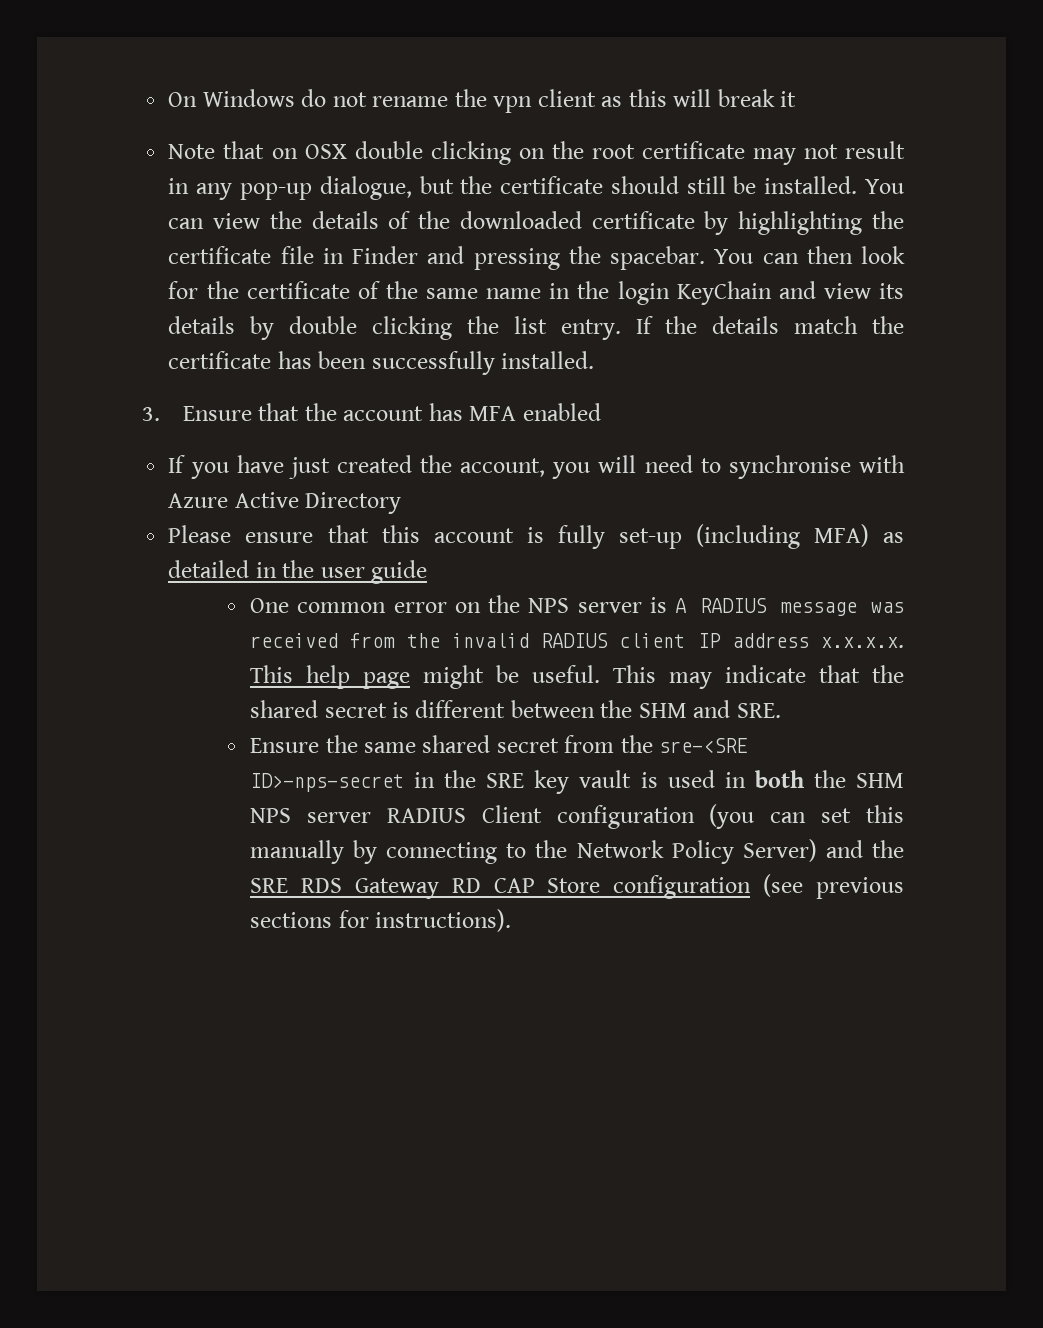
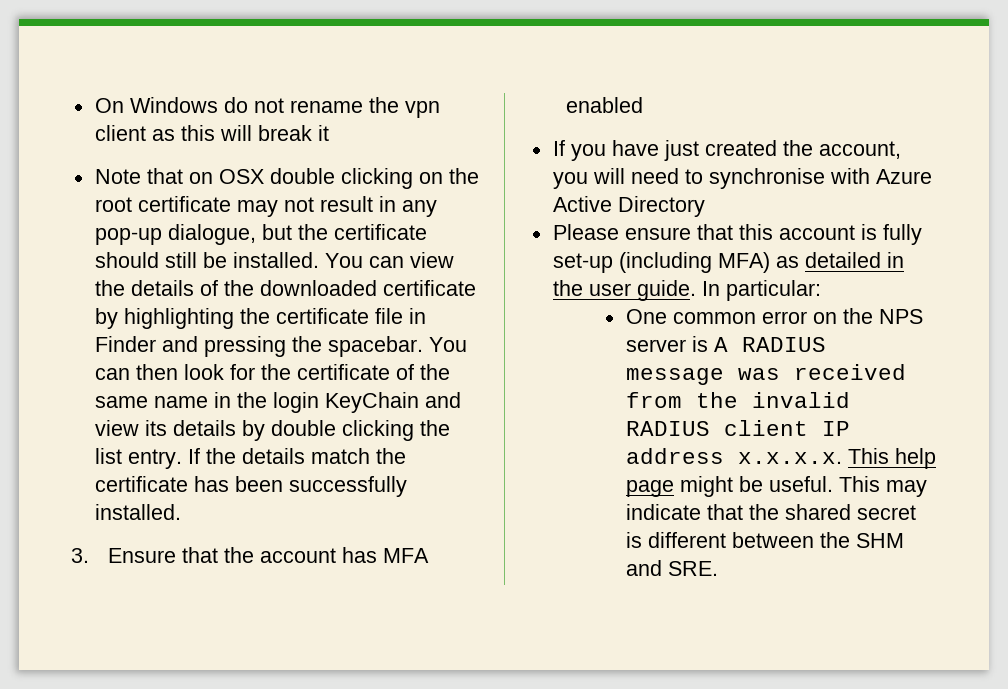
- Please ensure that this account is fully set-up (including MFA) as detailed in the user guide
+ Please ensure that this account is fully set-up (including MFA) as detailed in the user guide. In particular:
- Ensure the same shared secret from the sre-<SRE ID>-nps-secret in the SRE key vault is used in both the SHM NPS server RADIUS Client configuration (you can set this manually by connecting to the Network Policy Server) and the SRE RDS Gateway RD CAP Store configuration (see previous sections for instructions).

